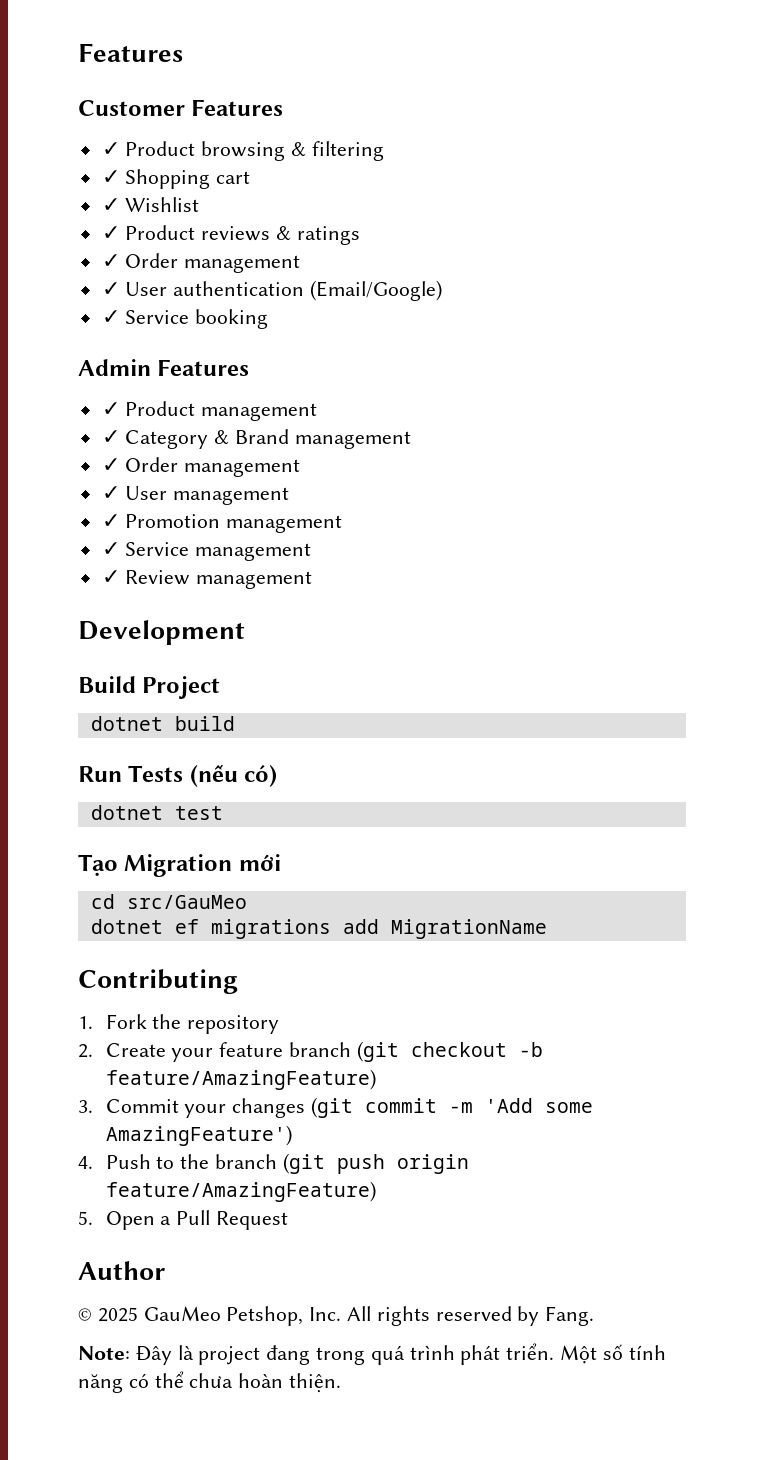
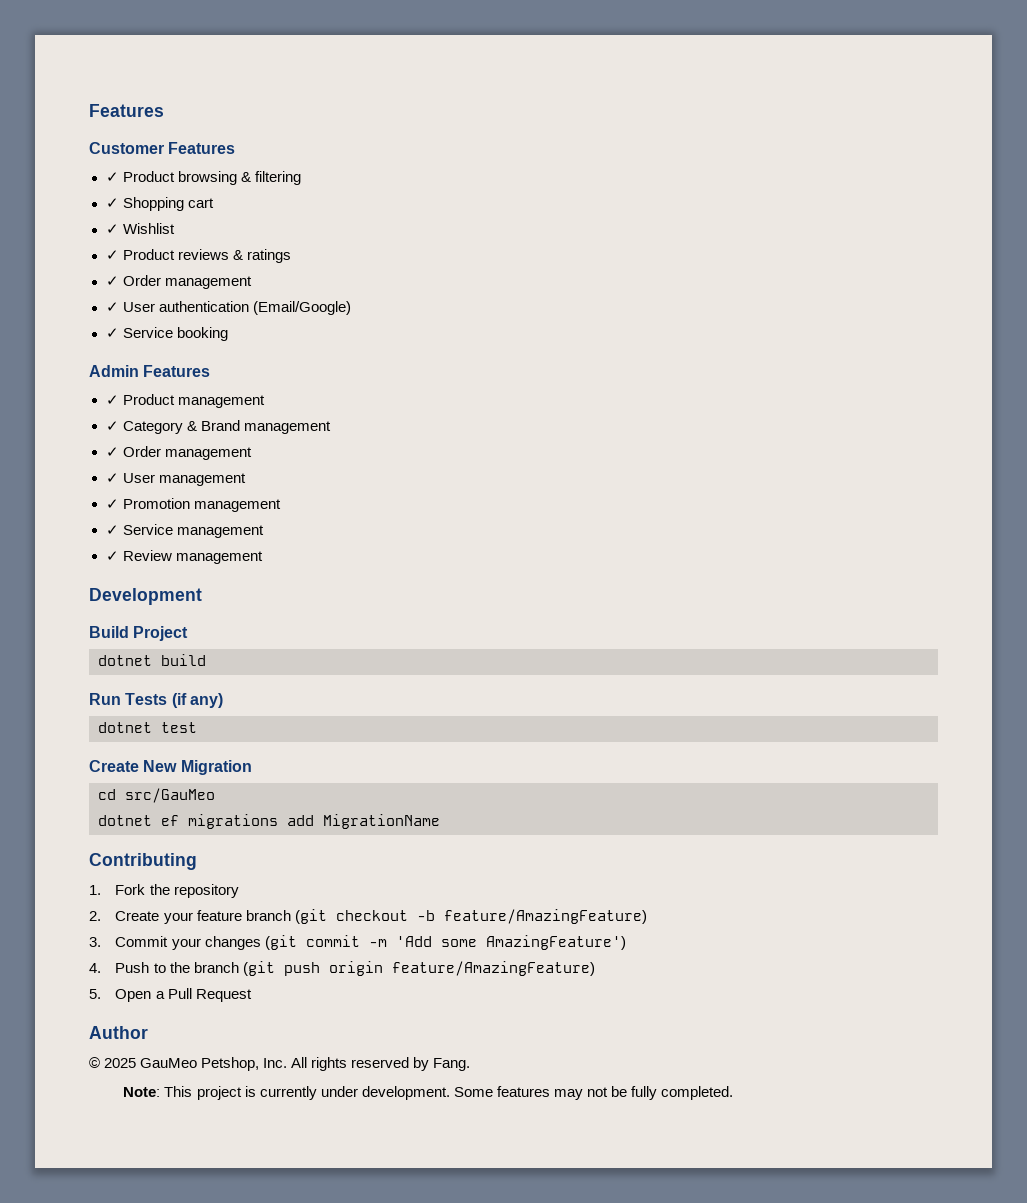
- Run Tests (nếu có)
+ Run Tests (if any)
- Tạo Migration mới
+ Create New Migration
- Note: Đây là project đang trong quá trình phát triển. Một số tính năng có thể chưa hoàn thiện.
+ Note: This project is currently under development. Some features may not be fully completed.

